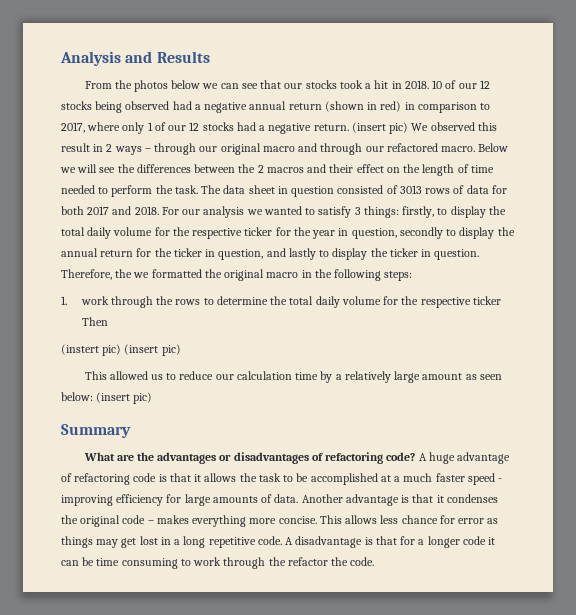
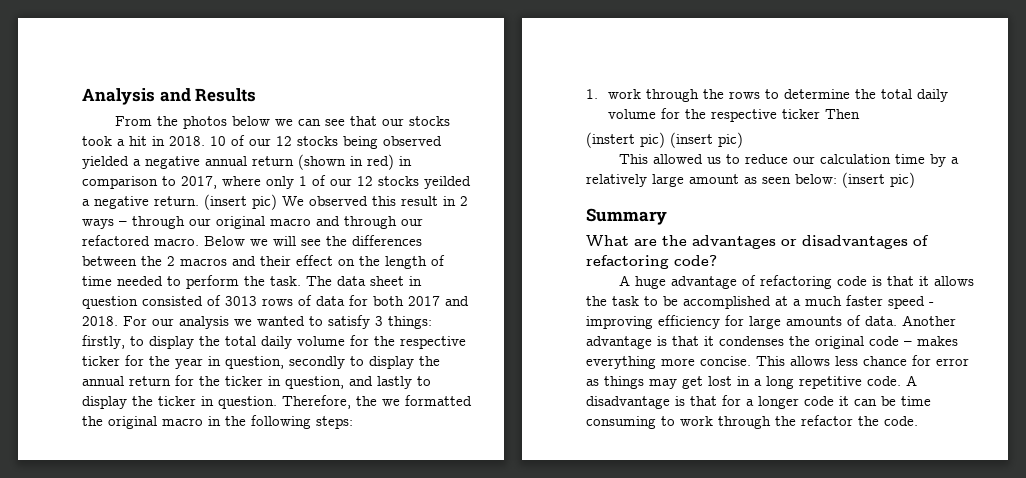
- 10 of our 12 stocks being observed had a negative annual return (shown in red) in comparison to 2017, where only 1 of our 12 stocks had a negative return.
+ 10 of our 12 stocks being observed yielded a negative annual return (shown in red) in comparison to 2017, where only 1 of our 12 stocks yeilded a negative return.
- What are the advantages or disadvantages of refactoring code? A huge advantage of refactoring code is that it allows the task to be accomplished at a much faster speed - improving efficiency for large amounts of data.
+ What are the advantages or disadvantages of refactoring code?
+ A huge advantage of refactoring code is that it allows the task to be accomplished at a much faster speed - improving efficiency for large amounts of data.

